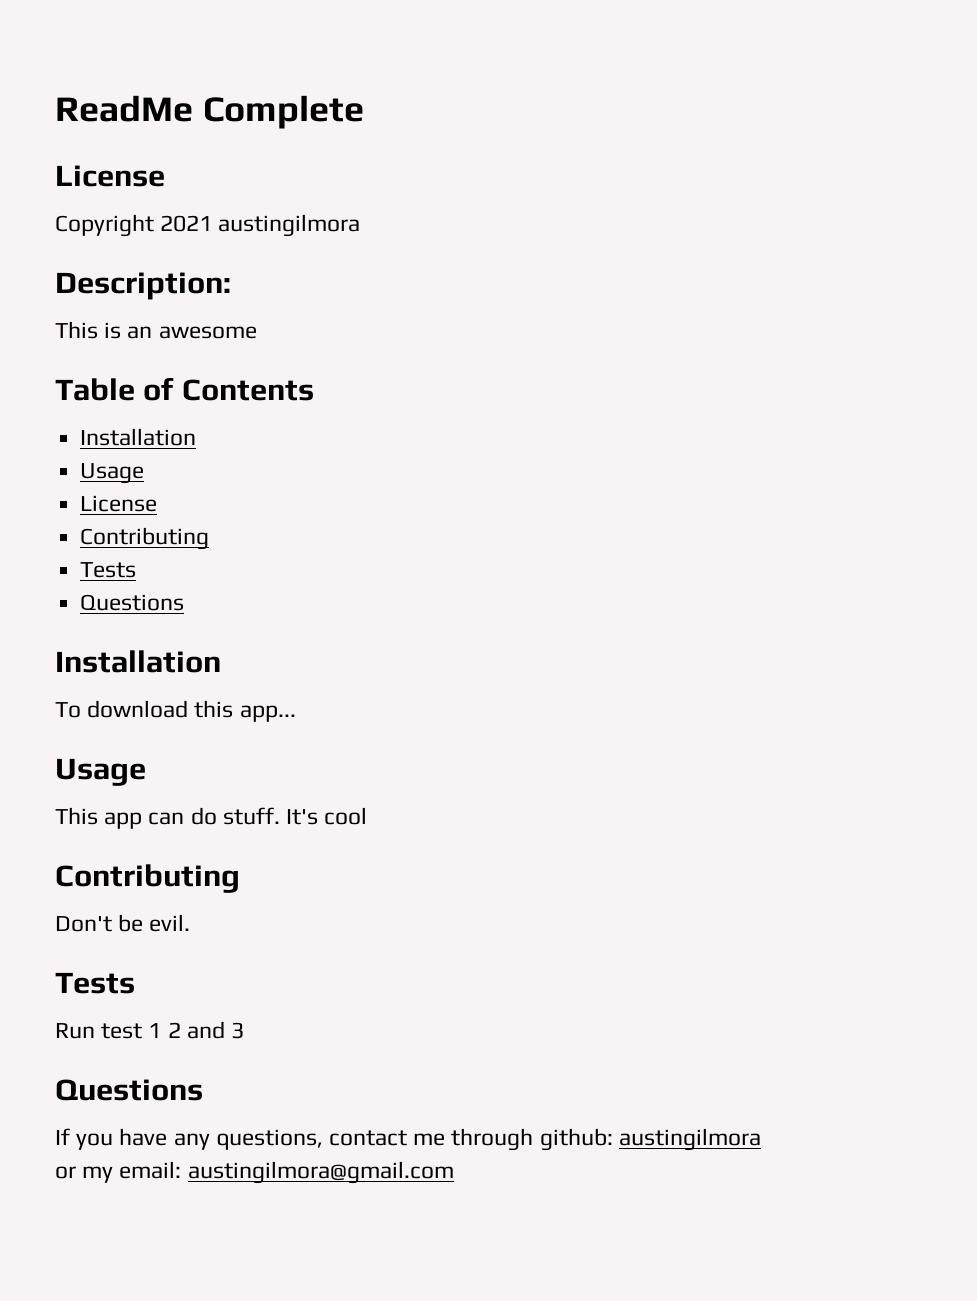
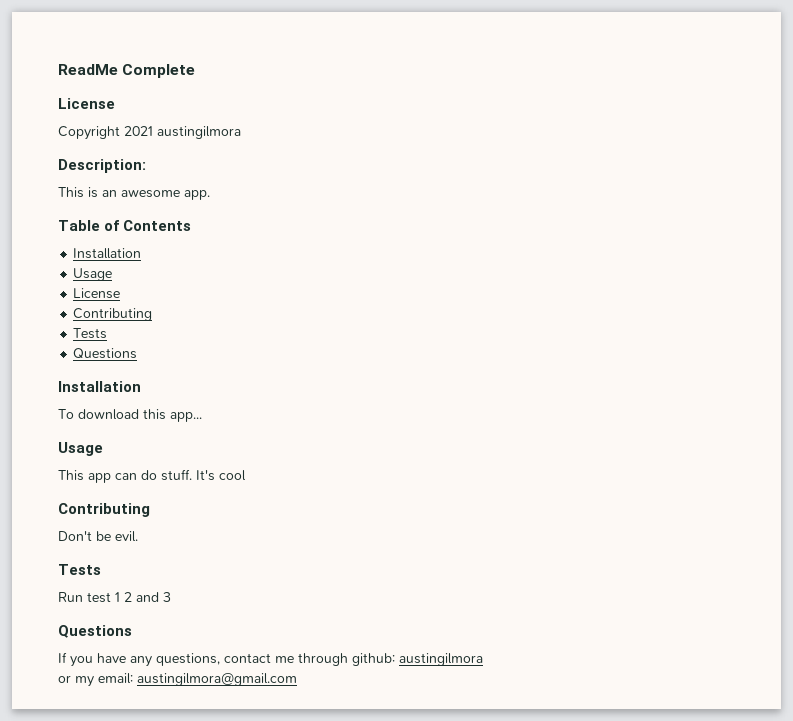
- This is an awesome
+ This is an awesome app.

